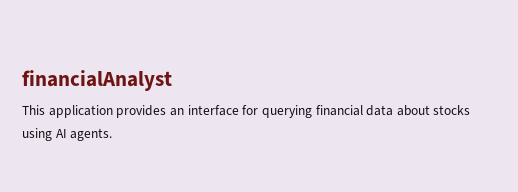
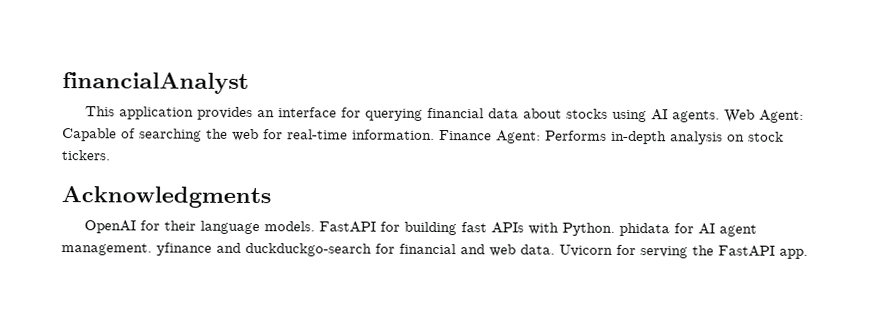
+ Web Agent: Capable of searching the web for real-time information. Finance Agent: Performs in-depth analysis on stock tickers.
+ Acknowledgments
+ OpenAI for their language models. FastAPI for building fast APIs with Python. phidata for AI agent management. yfinance and duckduckgo-search for financial and web data. Uvicorn for serving the FastAPI app.

